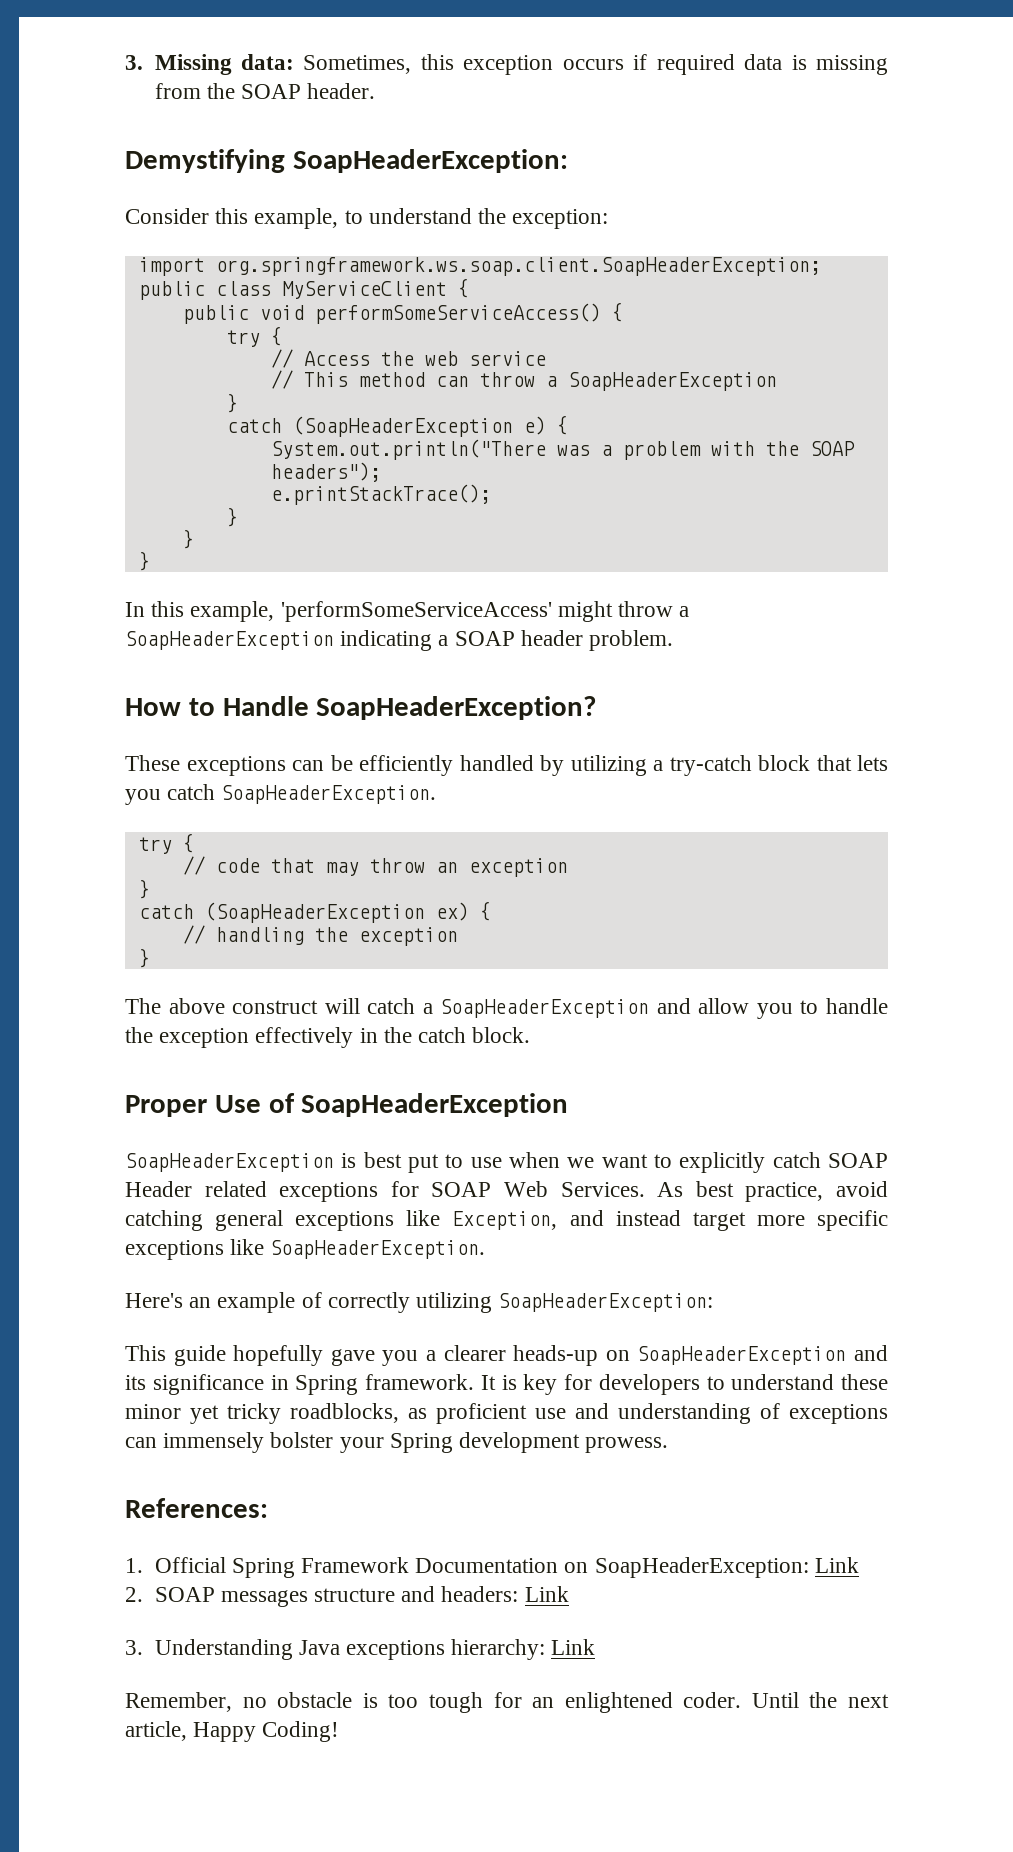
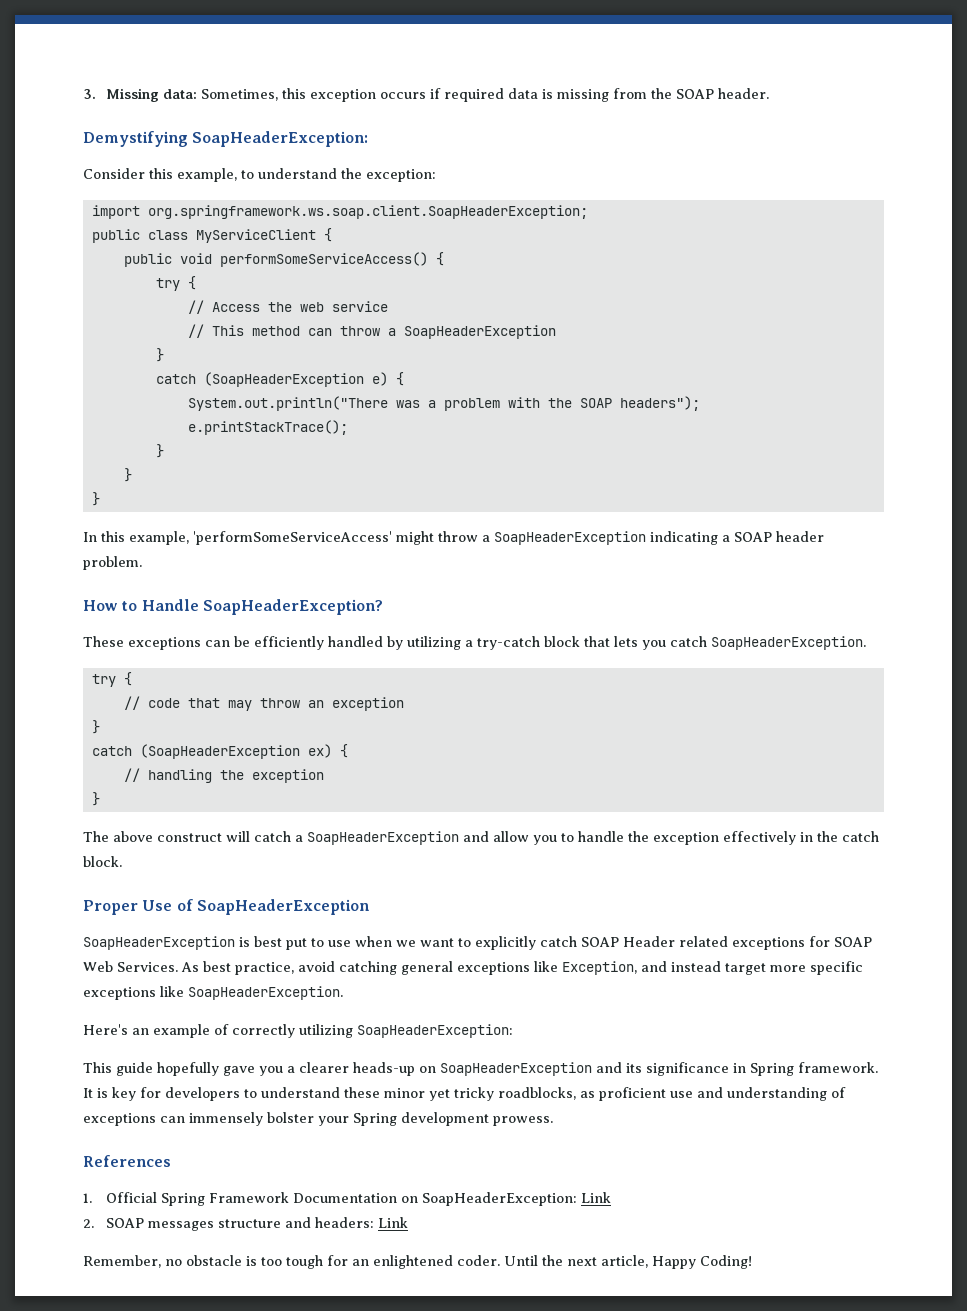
- References:
+ References
- 3. Understanding Java exceptions hierarchy: Link

